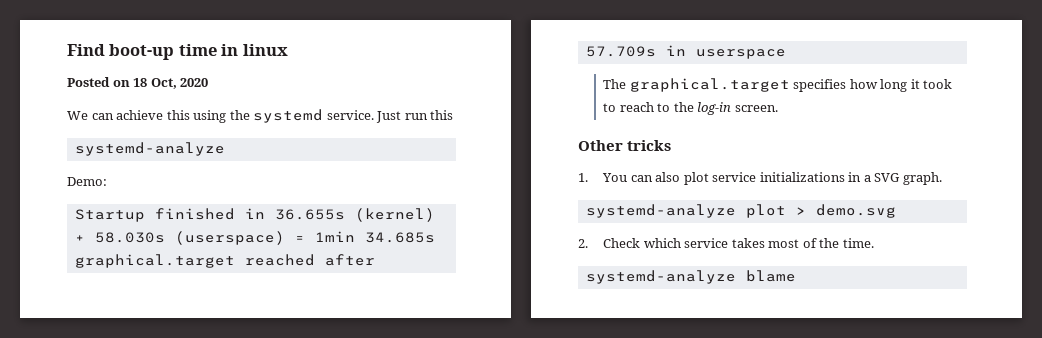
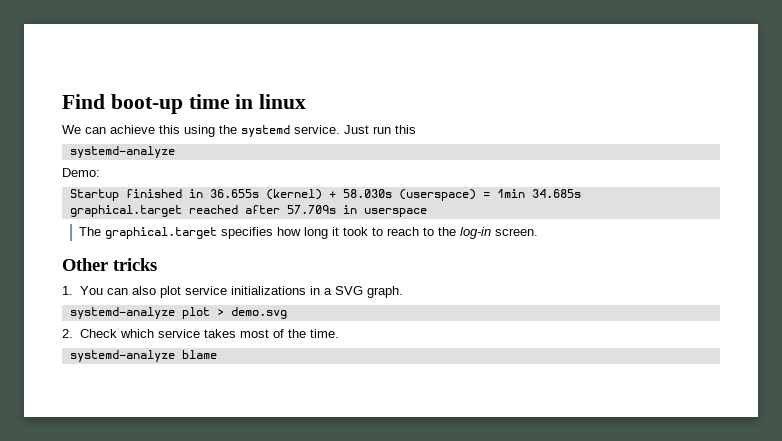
- Posted on 18 Oct, 2020

